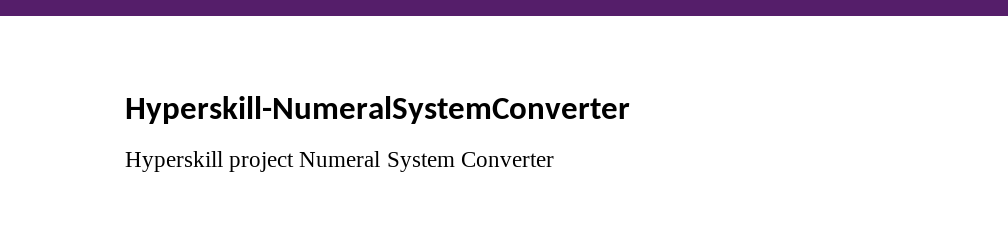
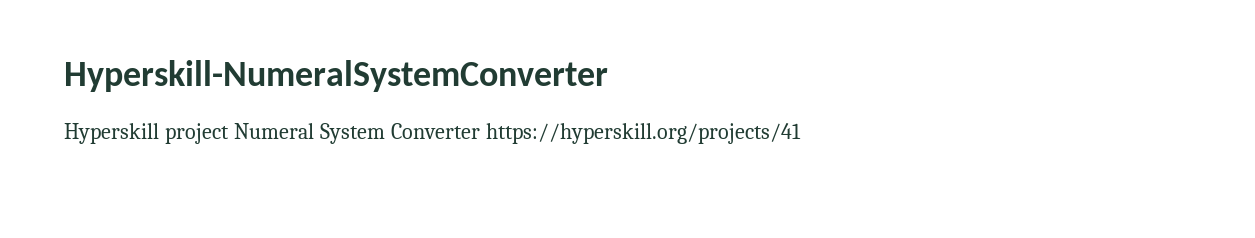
- Hyperskill project Numeral System Converter
+ Hyperskill project Numeral System Converter https://hyperskill.org/projects/41

